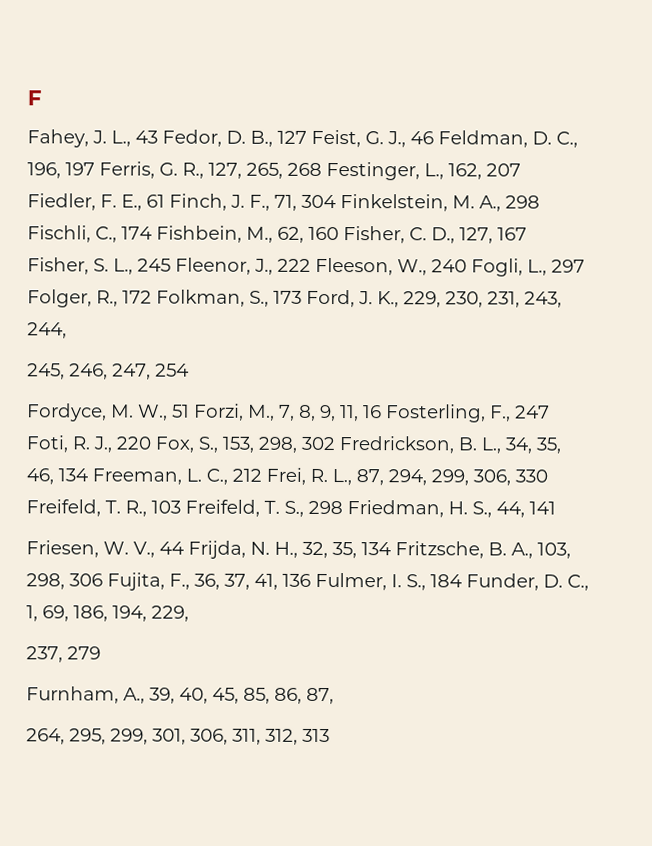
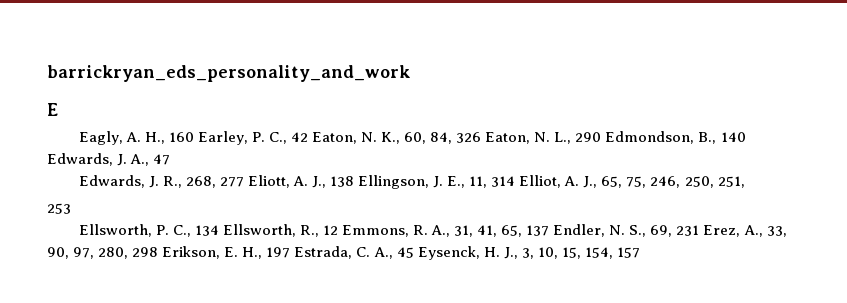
- F
- Fahey, J. L., 43 Fedor, D. B., 127 Feist, G. J., 46 Feldman, D. C., 196, 197 Ferris, G. R., 127, 265, 268 Festinger, L., 162, 207 Fiedler, F. E., 61 Finch, J. F., 71, 304 Finkelstein, M. A., 298 Fischli, C., 174 Fishbein, M., 62, 160 Fisher, C. D., 127, 167 Fisher, S. L., 245 Fleenor, J., 222 Fleeson, W., 240 Fogli, L., 297 Folger, R., 172 Folkman, S., 173 Ford, J. K., 229, 230, 231, 243, 244,
- 245, 246, 247, 254
- Fordyce, M. W., 51 Forzi, M., 7, 8, 9, 11, 16 Fosterling, F., 247 Foti, R. J., 220 Fox, S., 153, 298, 302 Fredrickson, B. L., 34, 35, 46, 134 Freeman, L. C., 212 Frei, R. L., 87, 294, 299, 306, 330 Freifeld, T. R., 103 Freifeld, T. S., 298 Friedman, H. S., 44, 141
- Friesen, W. V., 44 Frijda, N. H., 32, 35, 134 Fritzsche, B. A., 103, 298, 306 Fujita, F., 36, 37, 41, 136 Fulmer, I. S., 184 Funder, D. C., 1, 69, 186, 194, 229,
- 237, 279
- Furnham, A., 39, 40, 45, 85, 86, 87,
- 264, 295, 299, 301, 306, 311, 312, 313
+ barrickryan_eds_personality_and_work
+ E
+ Eagly, A. H., 160 Earley, P. C., 42 Eaton, N. K., 60, 84, 326 Eaton, N. L., 290 Edmondson, B., 140 Edwards, J. A., 47
+ Edwards, J. R., 268, 277 Eliott, A. J., 138 Ellingson, J. E., 11, 314 Elliot, A. J., 65, 75, 246, 250, 251,
+ 253
+ Ellsworth, P. C., 134 Ellsworth, R., 12 Emmons, R. A., 31, 41, 65, 137 Endler, N. S., 69, 231 Erez, A., 33, 90, 97, 280, 298 Erikson, E. H., 197 Estrada, C. A., 45 Eysenck, H. J., 3, 10, 15, 154, 157

